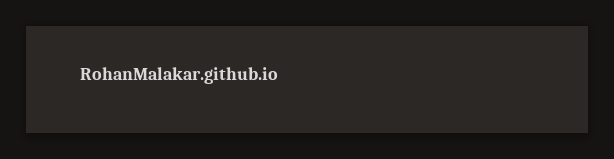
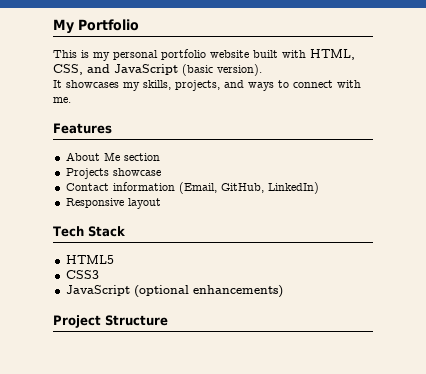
- RohanMalakar.github.io
+ My Portfolio
+ This is my personal portfolio website built with HTML, CSS, and JavaScript (basic version).
+ It showcases my skills, projects, and ways to connect with me.
+ Features
+ About Me section
+ Projects showcase
+ Contact information (Email, GitHub, LinkedIn)
+ Responsive layout
+ Tech Stack
+ HTML5
+ CSS3
+ JavaScript (optional enhancements)
+ Project Structure

